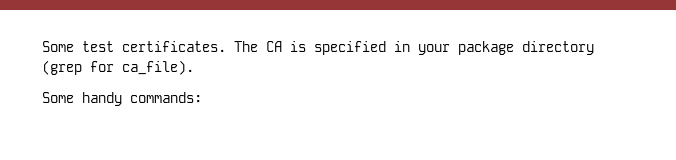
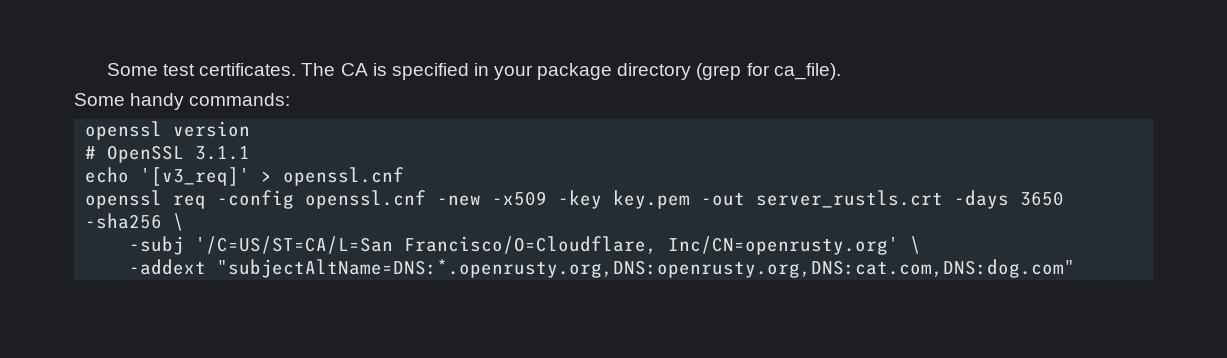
+ openssl version
+ # OpenSSL 3.1.1
+ echo '[v3_req]' > openssl.cnf
+ openssl req -config openssl.cnf -new -x509 -key key.pem -out server_rustls.crt -days 3650 -sha256 \
+ -subj '/C=US/ST=CA/L=San Francisco/O=Cloudflare, Inc/CN=openrusty.org' \
+ -addext "subjectAltName=DNS:*.openrusty.org,DNS:openrusty.org,DNS:cat.com,DNS:dog.com"

